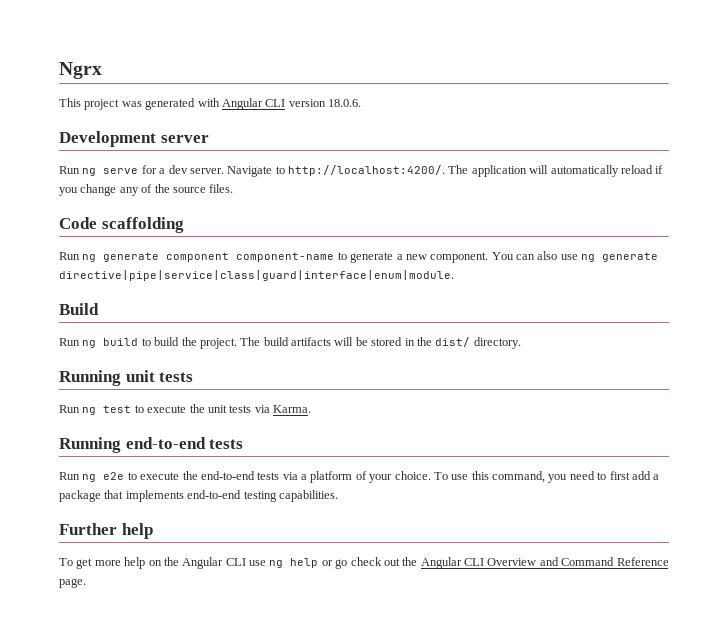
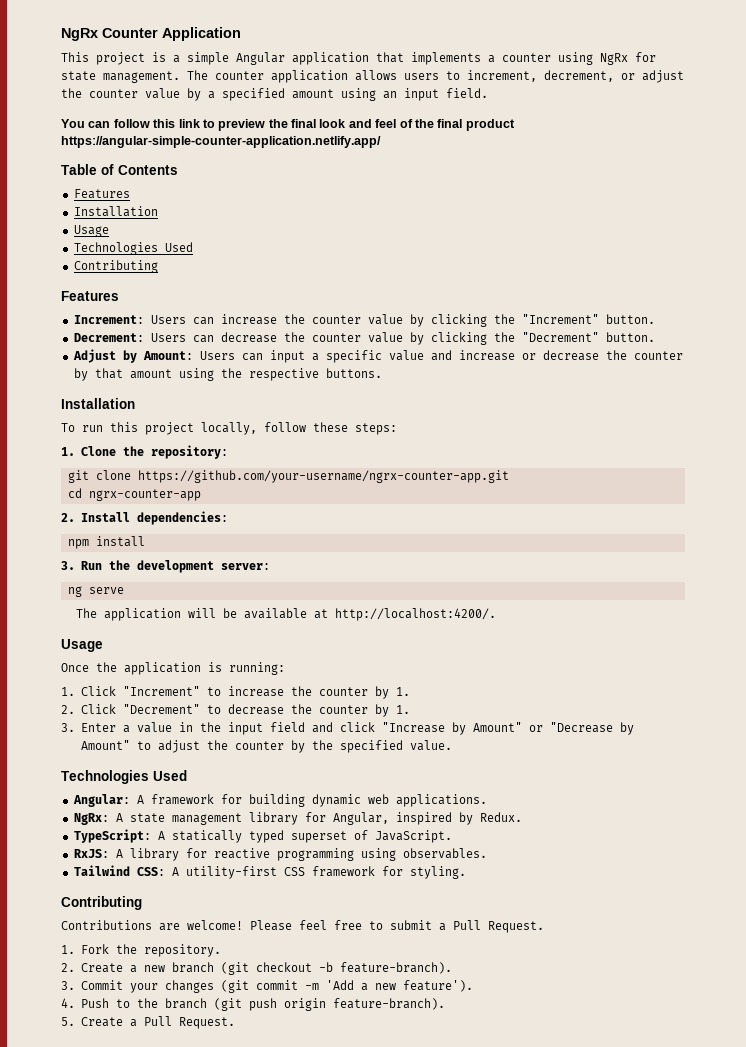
- Ngrx
+ NgRx Counter Application
- This project was generated with Angular CLI version 18.0.6.
- Development server
- Run ng serve for a dev server. Navigate to http://localhost:4200/. The application will automatically reload if you change any of the source files.
- Code scaffolding
- Run ng generate component component-name to generate a new component. You can also use ng generate directive|pipe|service|class|guard|interface|enum|module.
- Build
- Run ng build to build the project. The build artifacts will be stored in the dist/ directory.
- Running unit tests
- Run ng test to execute the unit tests via Karma.
- Running end-to-end tests
- Run ng e2e to execute the end-to-end tests via a platform of your choice. To use this command, you need to first add a package that implements end-to-end testing capabilities.
- Further help
- To get more help on the Angular CLI use ng help or go check out the Angular CLI Overview and Command Reference page.
+ This project is a simple Angular application that implements a counter using NgRx for state management. The counter application allows users to increment, decrement, or adjust the counter value by a specified amount using an input field.
+ You can follow this link to preview the final look and feel of the final product https://angular-simple-counter-application.netlify.app/
+ Table of Contents
+ Features
+ Installation
+ Usage
+ Technologies Used
+ Contributing
+ Features
+ Increment: Users can increase the counter value by clicking the "Increment" button.
+ Decrement: Users can decrease the counter value by clicking the "Decrement" button.
+ Adjust by Amount: Users can input a specific value and increase or decrease the counter by that amount using the respective buttons.
+ Installation
+ To run this project locally, follow these steps:
+ 1. Clone the repository:
+ git clone https://github.com/your-username/ngrx-counter-app.git
+ cd ngrx-counter-app
+ 2. Install dependencies:
+ npm install
+ 3. Run the development server:
+ ng serve
+ The application will be available at http://localhost:4200/.
+ Usage
+ Once the application is running:
+ 1. Click "Increment" to increase the counter by 1.
+ 2. Click "Decrement" to decrease the counter by 1.
+ 3. Enter a value in the input field and click "Increase by Amount" or "Decrease by Amount" to adjust the counter by the specified value.
+ Technologies Used
+ Angular: A framework for building dynamic web applications.
+ NgRx: A state management library for Angular, inspired by Redux.
+ TypeScript: A statically typed superset of JavaScript.
+ RxJS: A library for reactive programming using observables.
+ Tailwind CSS: A utility-first CSS framework for styling.
+ Contributing
+ Contributions are welcome! Please feel free to submit a Pull Request.
+ 1. Fork the repository.
+ 2. Create a new branch (git checkout -b feature-branch).
+ 3. Commit your changes (git commit -m 'Add a new feature').
+ 4. Push to the branch (git push origin feature-branch).
+ 5. Create a Pull Request.

